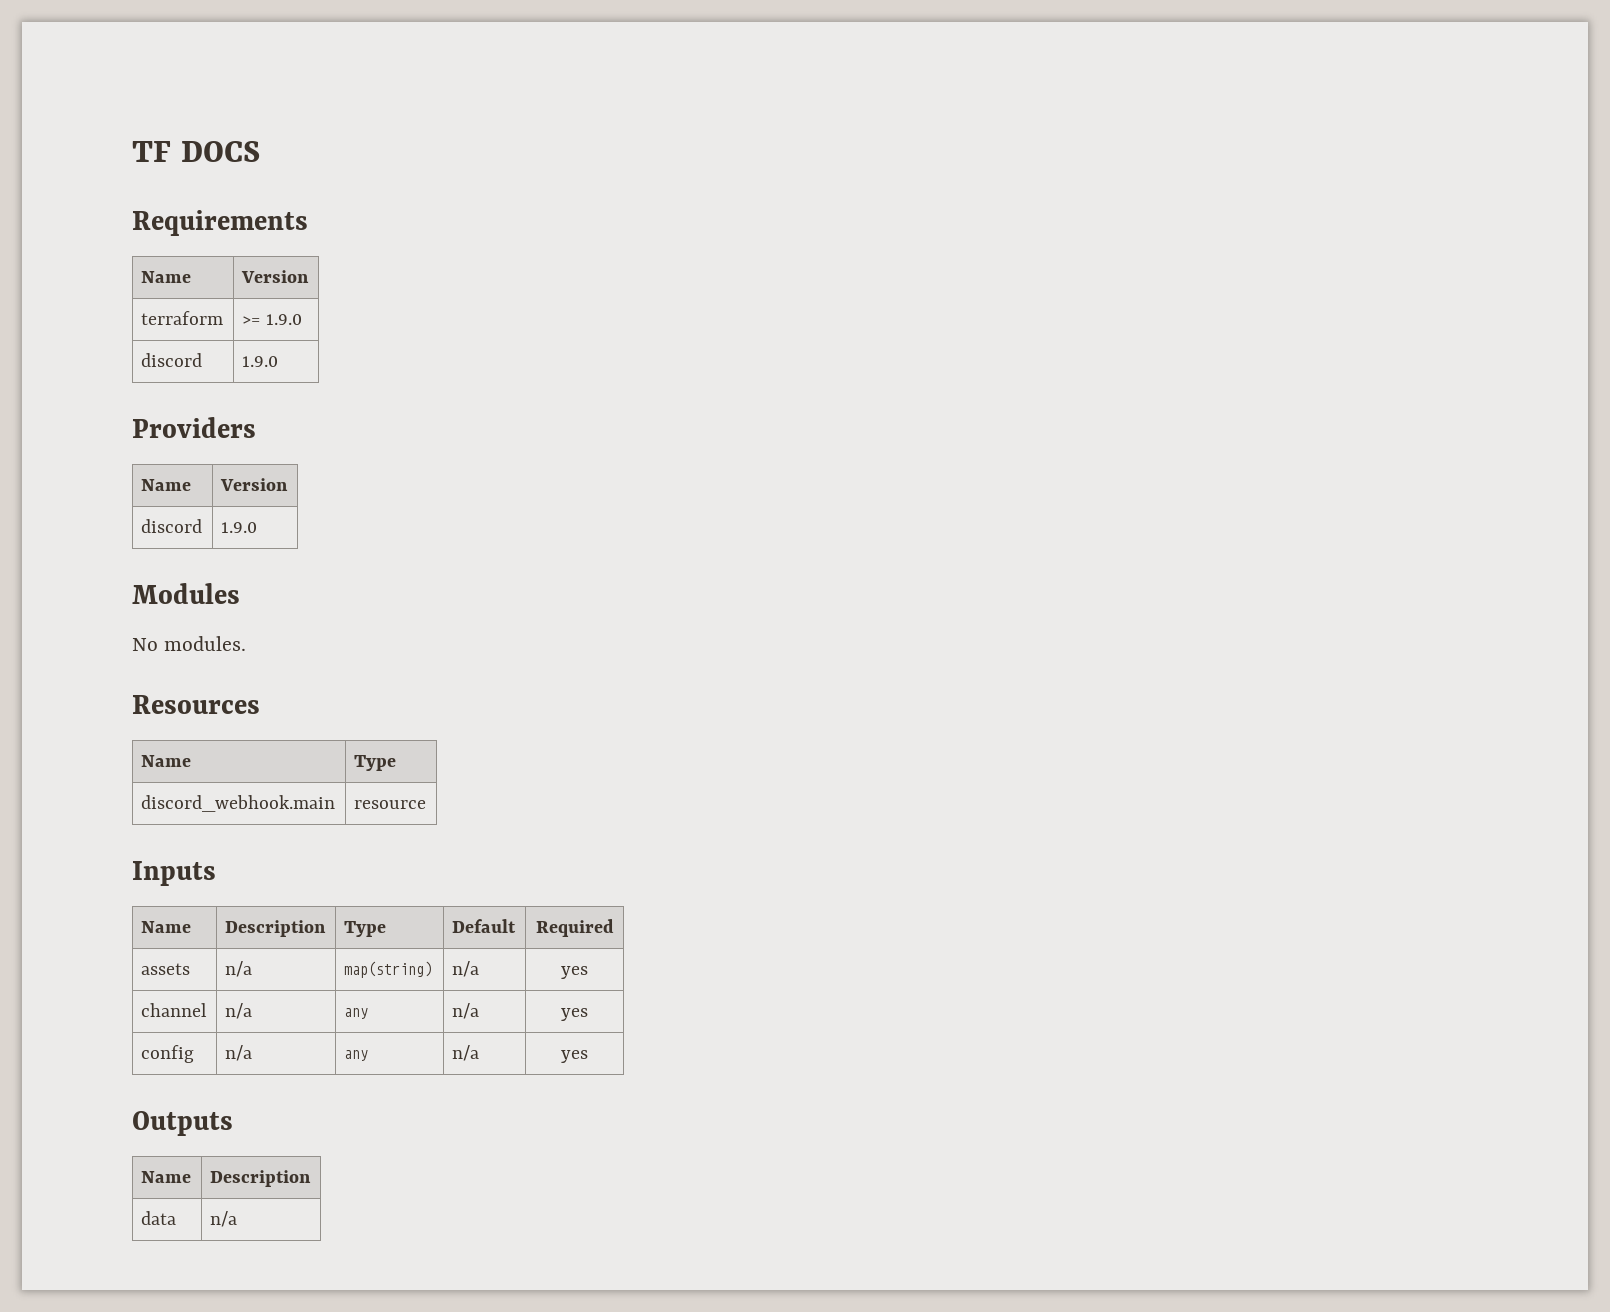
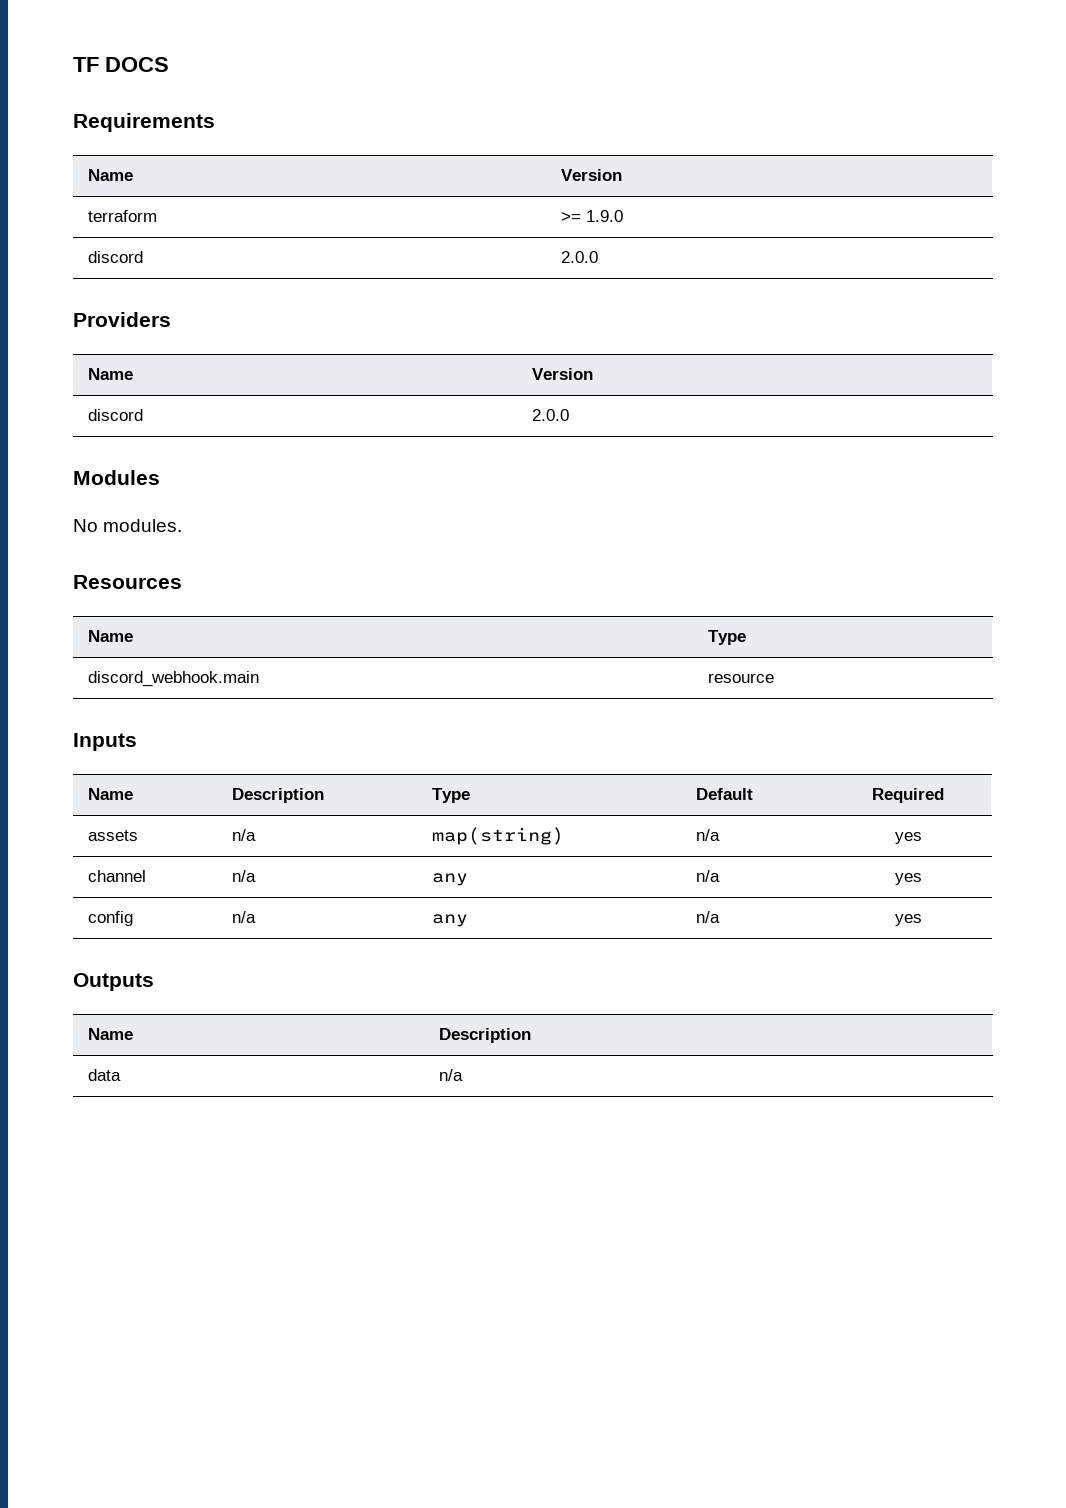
  terraform | >= 1.9.0
- discord | 1.9.0
+ discord | 2.0.0
  Providers
  Name | Version
- discord | 1.9.0
+ discord | 2.0.0

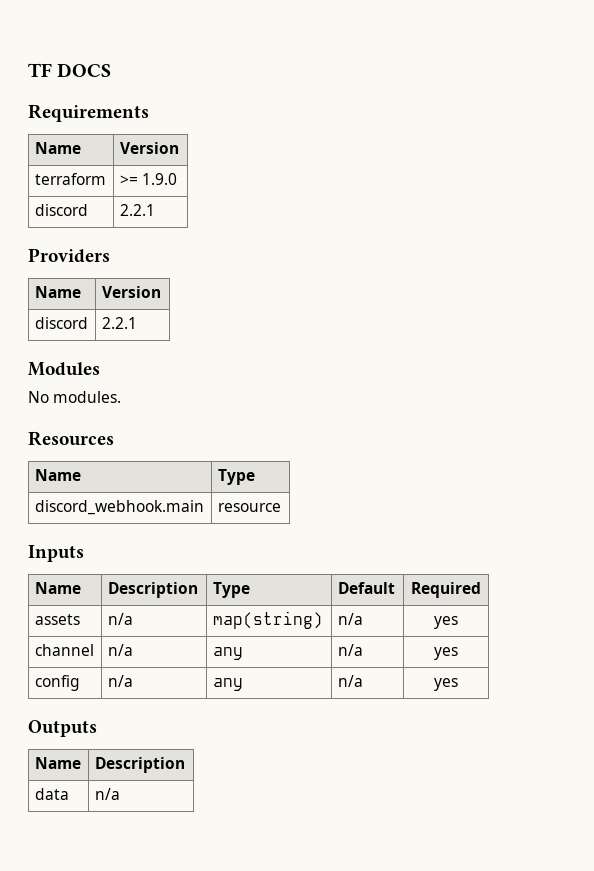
  terraform | >= 1.9.0
- discord | 2.0.0
+ discord | 2.2.1
  Providers
  Name | Version
- discord | 2.0.0
+ discord | 2.2.1

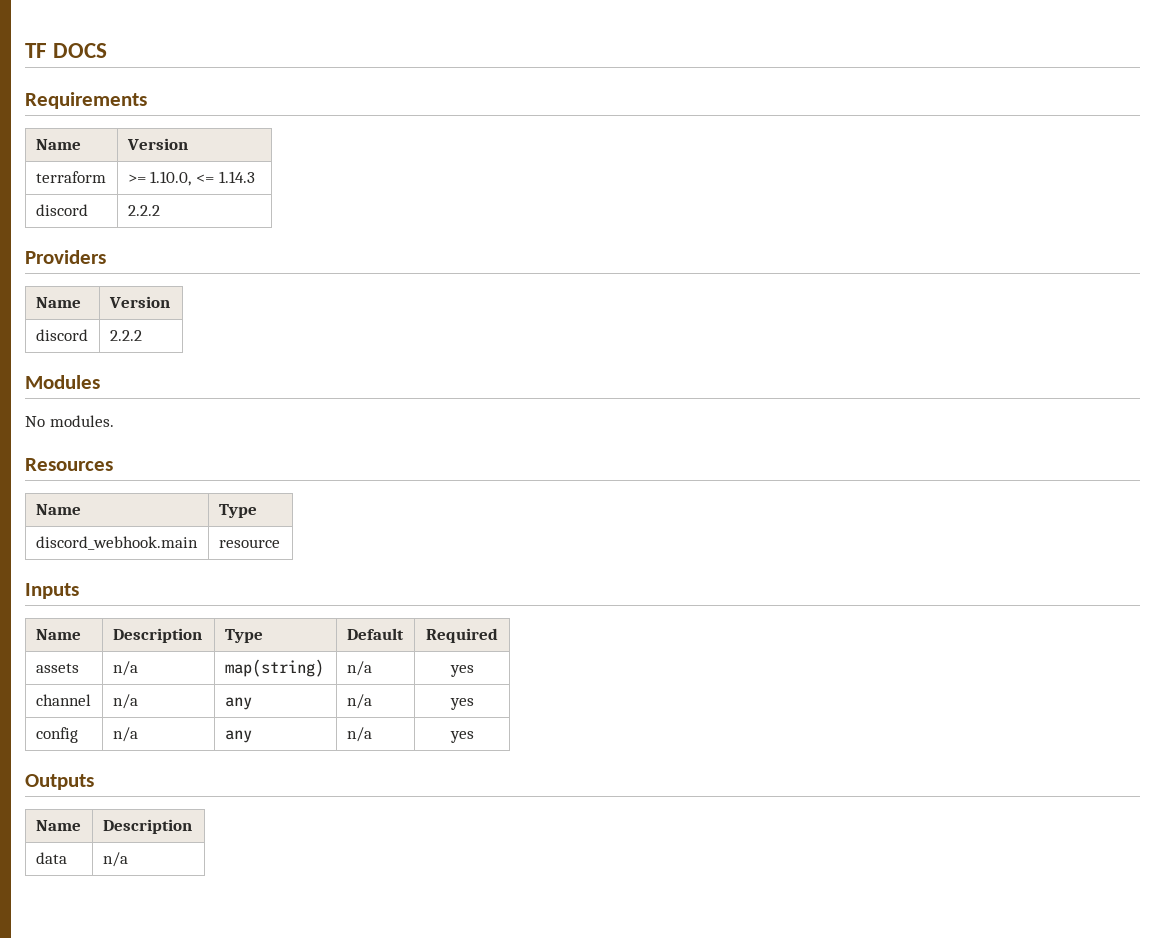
- terraform | >= 1.9.0
- discord | 2.2.1
+ terraform | >= 1.10.0, <= 1.14.3
+ discord | 2.2.2
  Providers
  Name | Version
- discord | 2.2.1
+ discord | 2.2.2

